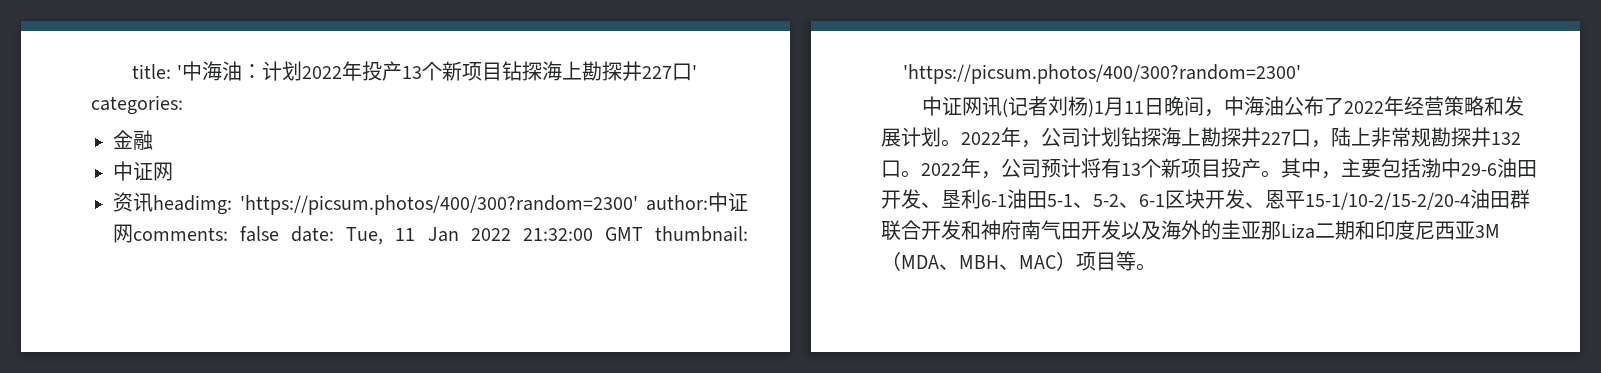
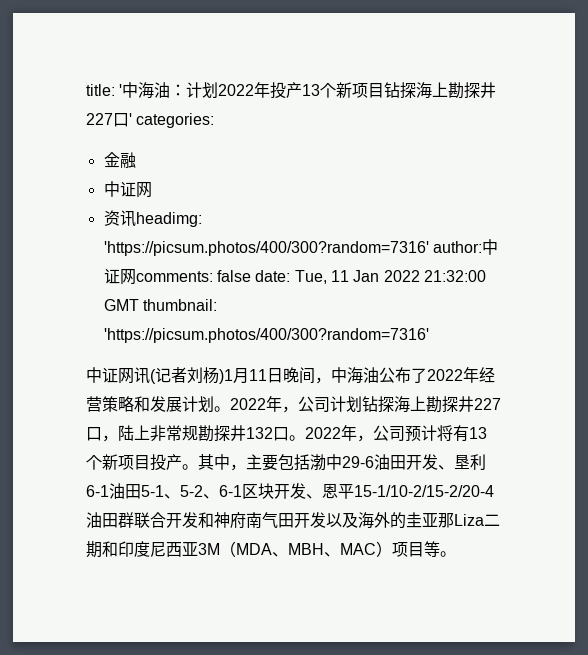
- 资讯headimg: 'https://picsum.photos/400/300?random=2300' author:中证网comments: false date: Tue, 11 Jan 2022 21:32:00 GMT thumbnail: 'https://picsum.photos/400/300?random=2300'
+ 资讯headimg: 'https://picsum.photos/400/300?random=7316' author:中证网comments: false date: Tue, 11 Jan 2022 21:32:00 GMT thumbnail: 'https://picsum.photos/400/300?random=7316'

